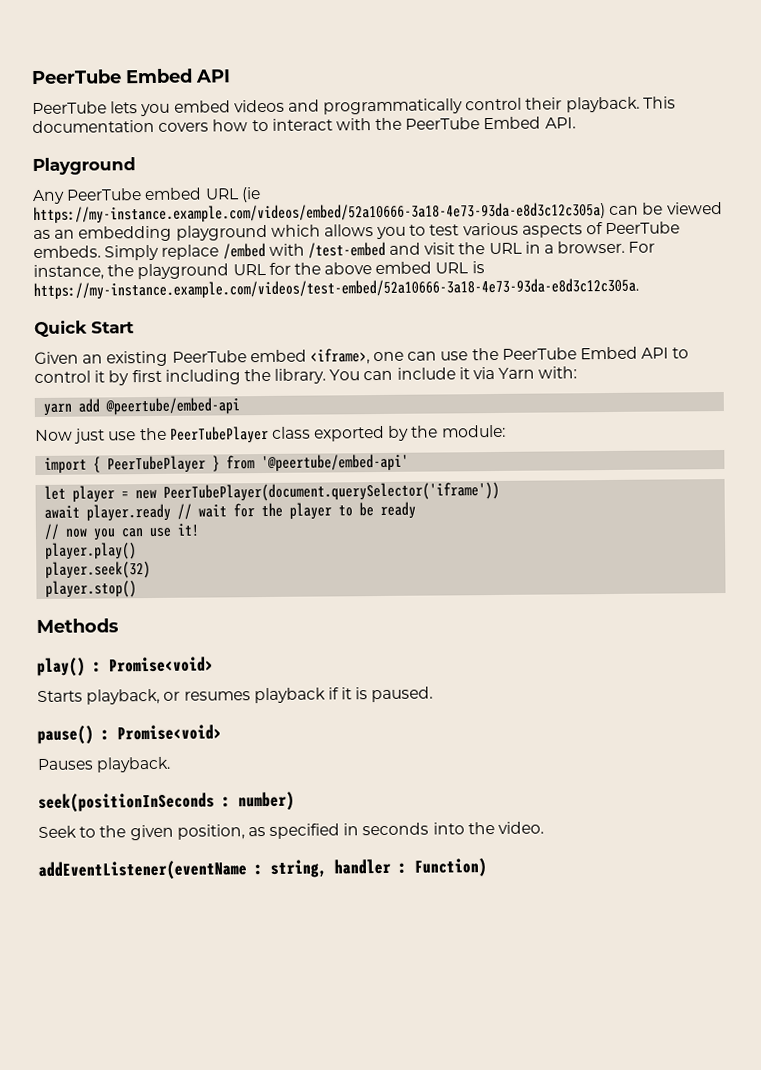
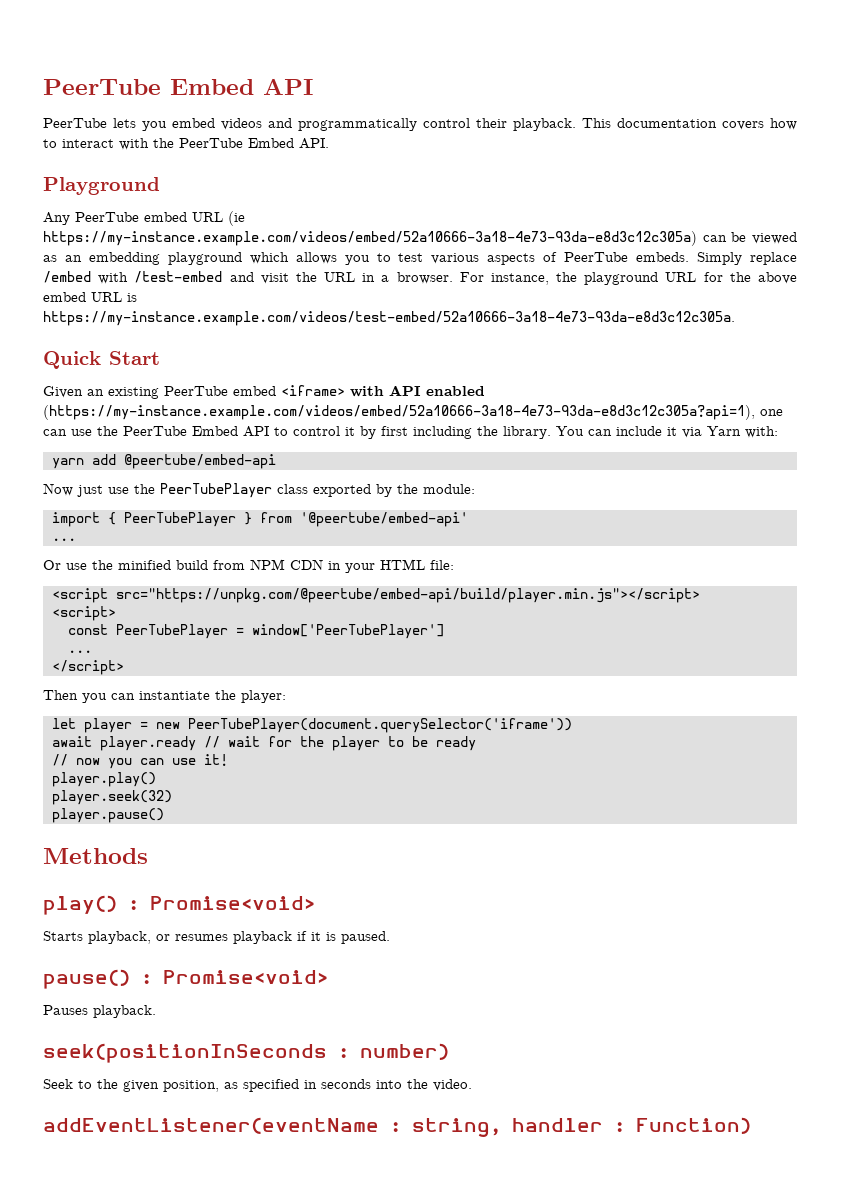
- Given an existing PeerTube embed <iframe>, one can use the PeerTube Embed API to control it by first including the library.
+ Given an existing PeerTube embed <iframe> with API enabled (https://my-instance.example.com/videos/embed/52a10666-3a18-4e73-93da-e8d3c12c305a?api=1), one can use the PeerTube Embed API to control it by first including the library.
  import { PeerTubePlayer } from '@peertube/embed-api'
+ ...
+ Or use the minified build from NPM CDN in your HTML file:
+ <script src="https://unpkg.com/@peertube/embed-api/build/player.min.js"></script>
+ <script>
+ const PeerTubePlayer = window['PeerTubePlayer']
+ ...
+ </script>
+ Then you can instantiate the player:
- player.stop()
+ player.pause()

